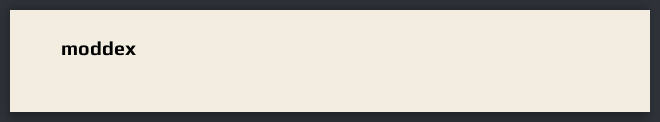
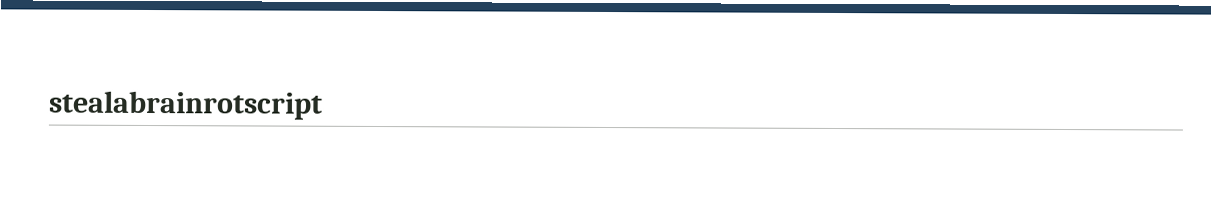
- moddex
+ stealabrainrotscript

